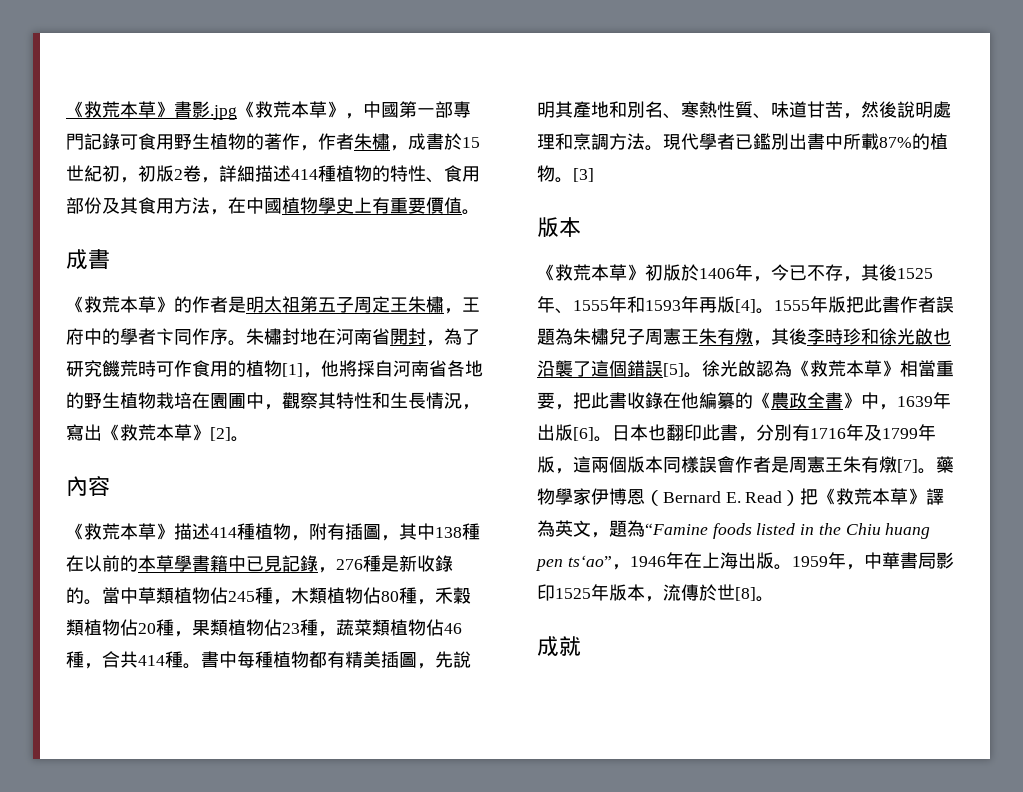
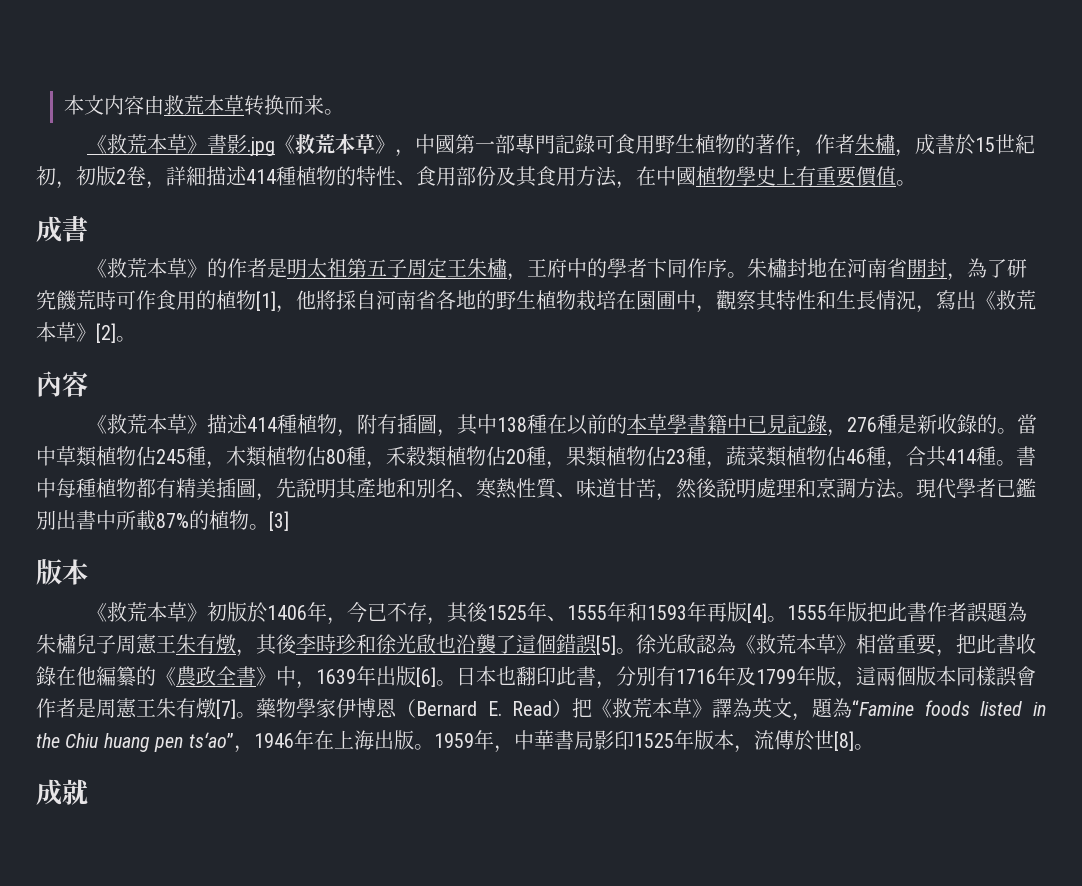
+ 本文内容由救荒本草转换而来。

